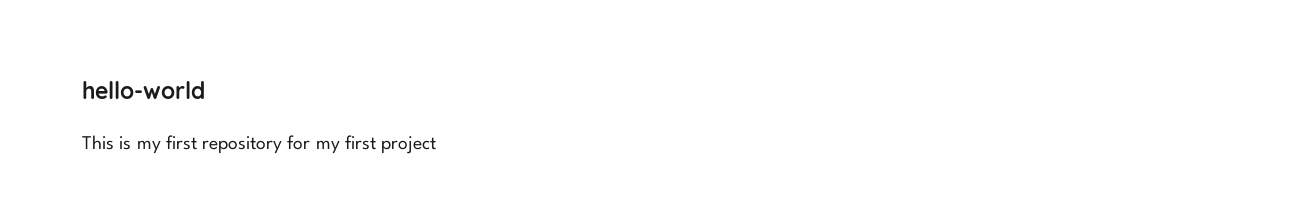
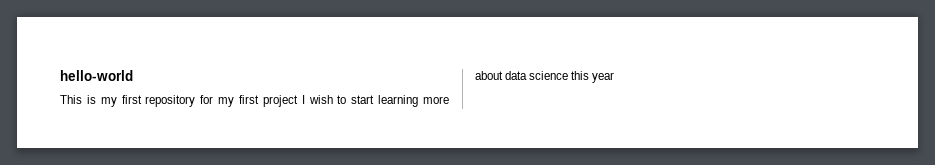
- This is my first repository for my first project
+ This is my first repository for my first project I wish to start learning more about data science this year

